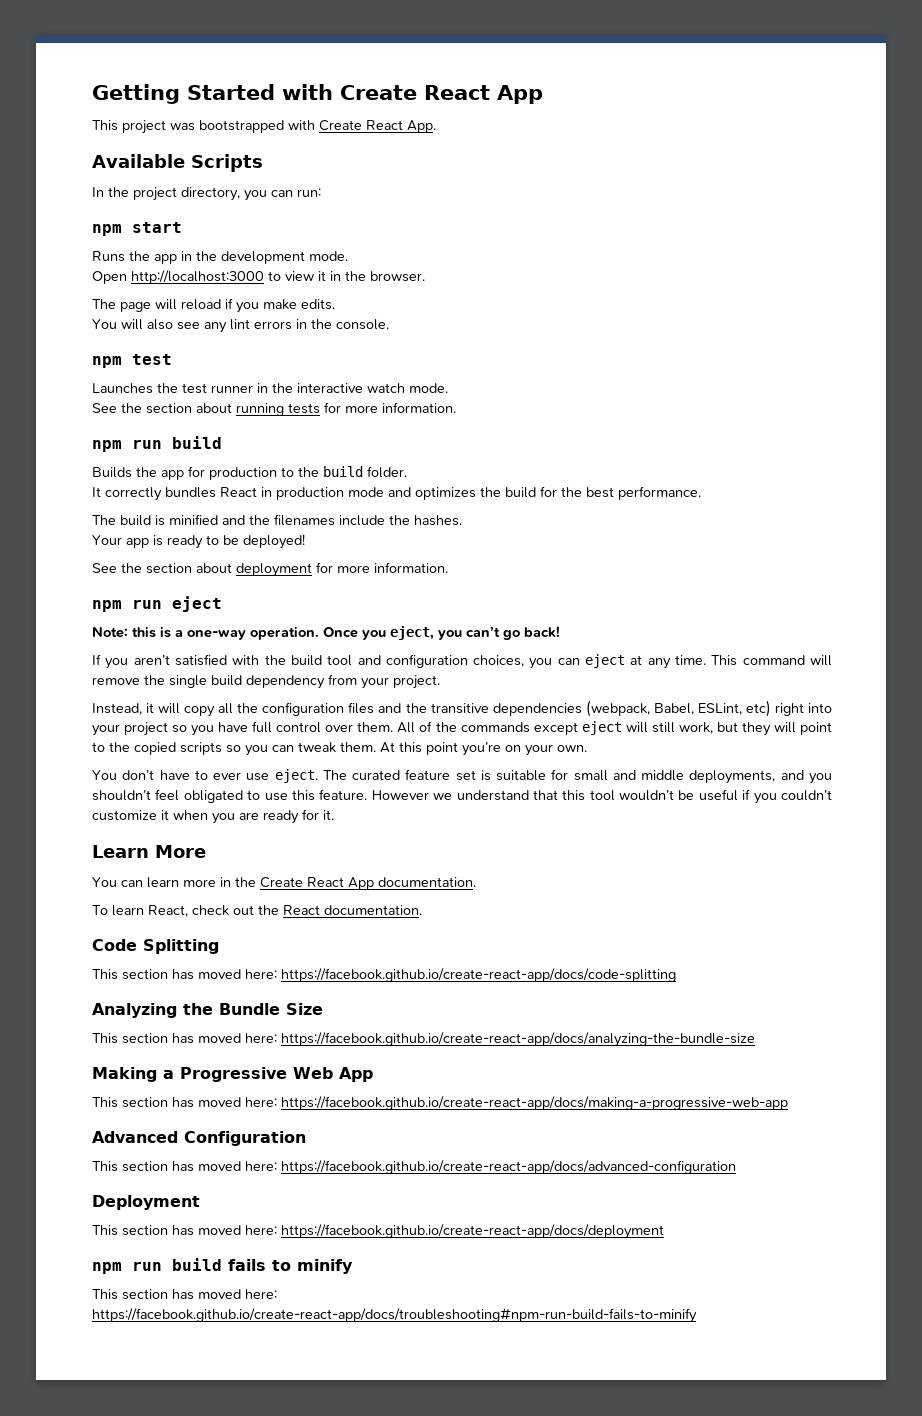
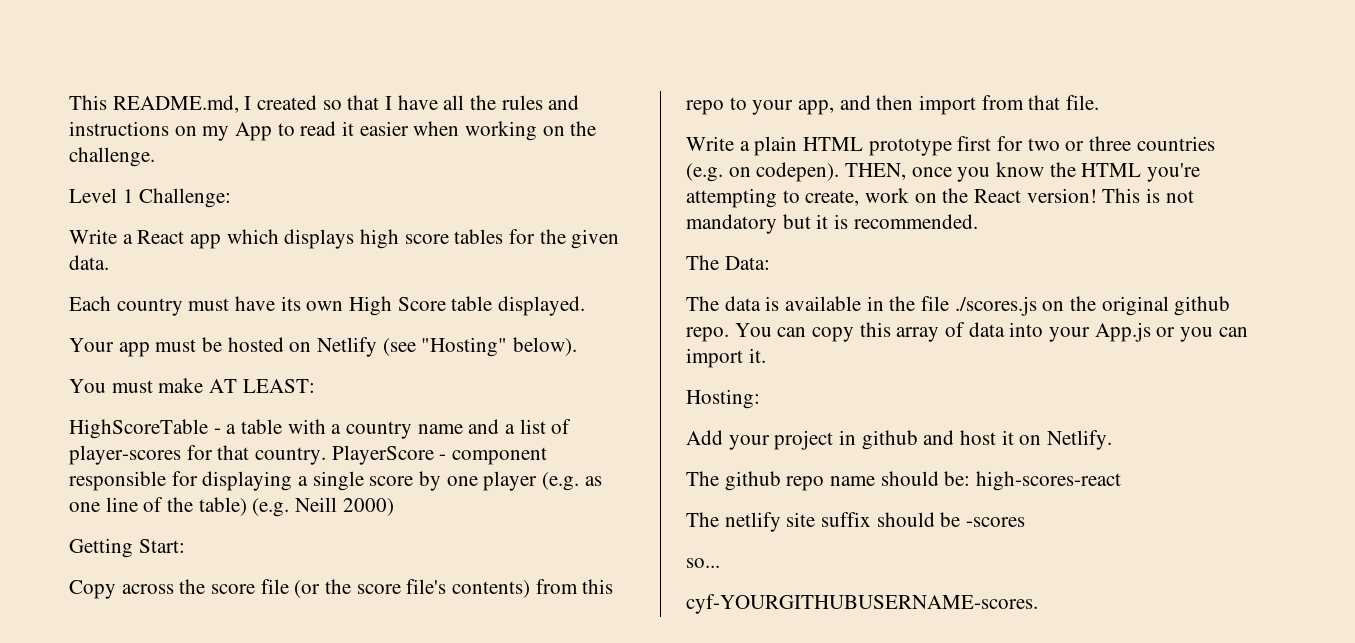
- Getting Started with Create React App
- This project was bootstrapped with Create React App.
- Available Scripts
- In the project directory, you can run:
- npm start
- Runs the app in the development mode.
- Open http://localhost:3000 to view it in the browser.
- The page will reload if you make edits.
- You will also see any lint errors in the console.
- npm test
- Launches the test runner in the interactive watch mode.
- See the section about running tests for more information.
- npm run build
- Builds the app for production to the build folder.
- It correctly bundles React in production mode and optimizes the build for the best performance.
- The build is minified and the filenames include the hashes.
- Your app is ready to be deployed!
- See the section about deployment for more information.
- npm run eject
- Note: this is a one-way operation. Once you eject, you can’t go back!
- If you aren’t satisfied with the build tool and configuration choices, you can eject at any time. This command will remove the single build dependency from your project.
- Instead, it will copy all the configuration files and the transitive dependencies (webpack, Babel, ESLint, etc) right into your project so you have full control over them. All of the commands except eject will still work, but they will point to the copied scripts so you can tweak them. At this point you’re on your own.
- You don’t have to ever use eject. The curated feature set is suitable for small and middle deployments, and you shouldn’t feel obligated to use this feature. However we understand that this tool wouldn’t be useful if you couldn’t customize it when you are ready for it.
- Learn More
- You can learn more in the Create React App documentation.
- To learn React, check out the React documentation.
- Code Splitting
- This section has moved here: https://facebook.github.io/create-react-app/docs/code-splitting
- Analyzing the Bundle Size
- This section has moved here: https://facebook.github.io/create-react-app/docs/analyzing-the-bundle-size
- Making a Progressive Web App
- This section has moved here: https://facebook.github.io/create-react-app/docs/making-a-progressive-web-app
- Advanced Configuration
- This section has moved here: https://facebook.github.io/create-react-app/docs/advanced-configuration
- Deployment
- This section has moved here: https://facebook.github.io/create-react-app/docs/deployment
- npm run build fails to minify
- This section has moved here: https://facebook.github.io/create-react-app/docs/troubleshooting#npm-run-build-fails-to-minify
+ This README.md, I created so that I have all the rules and instructions on my App to read it easier when working on the challenge.
+ Level 1 Challenge:
+ Write a React app which displays high score tables for the given data.
+ Each country must have its own High Score table displayed.
+ Your app must be hosted on Netlify (see "Hosting" below).
+ You must make AT LEAST:
+ HighScoreTable - a table with a country name and a list of player-scores for that country. PlayerScore - component responsible for displaying a single score by one player (e.g. as one line of the table) (e.g. Neill 2000)
+ Getting Start:
+ Copy across the score file (or the score file's contents) from this repo to your app, and then import from that file.
+ Write a plain HTML prototype first for two or three countries (e.g. on codepen). THEN, once you know the HTML you're attempting to create, work on the React version! This is not mandatory but it is recommended.
+ The Data:
+ The data is available in the file ./scores.js on the original github repo. You can copy this array of data into your App.js or you can import it.
+ Hosting:
+ Add your project in github and host it on Netlify.
+ The github repo name should be: high-scores-react
+ The netlify site suffix should be -scores
+ so...
+ cyf-YOURGITHUBUSERNAME-scores.

